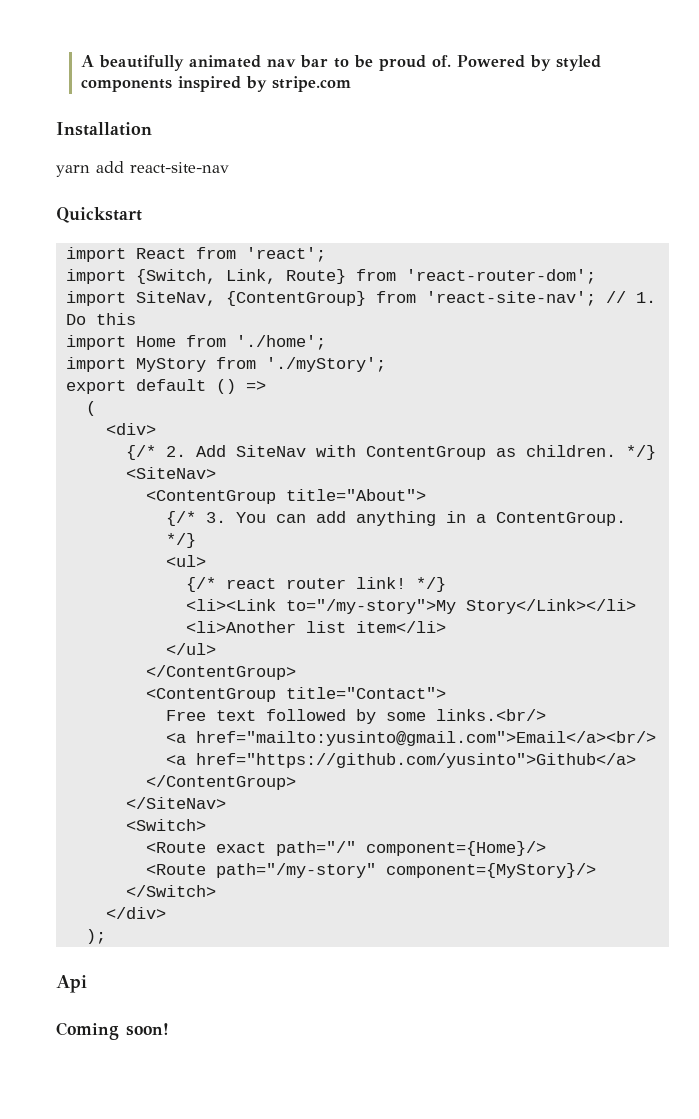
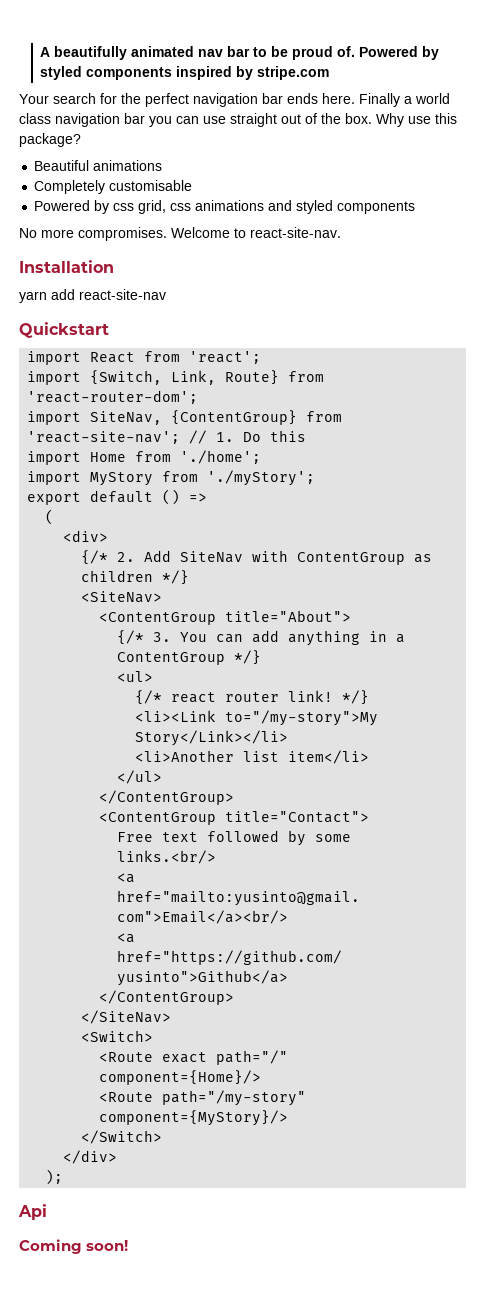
+ Your search for the perfect navigation bar ends here. Finally a world class navigation bar you can use straight out of the box. Why use this package?
+ Beautiful animations
+ Completely customisable
+ Powered by css grid, css animations and styled components
+ No more compromises. Welcome to react-site-nav.
- {/* 2. Add SiteNav with ContentGroup as children. */}
+ {/* 2. Add SiteNav with ContentGroup as children */}
- {/* 3. You can add anything in a ContentGroup. */}
+ {/* 3. You can add anything in a ContentGroup */}

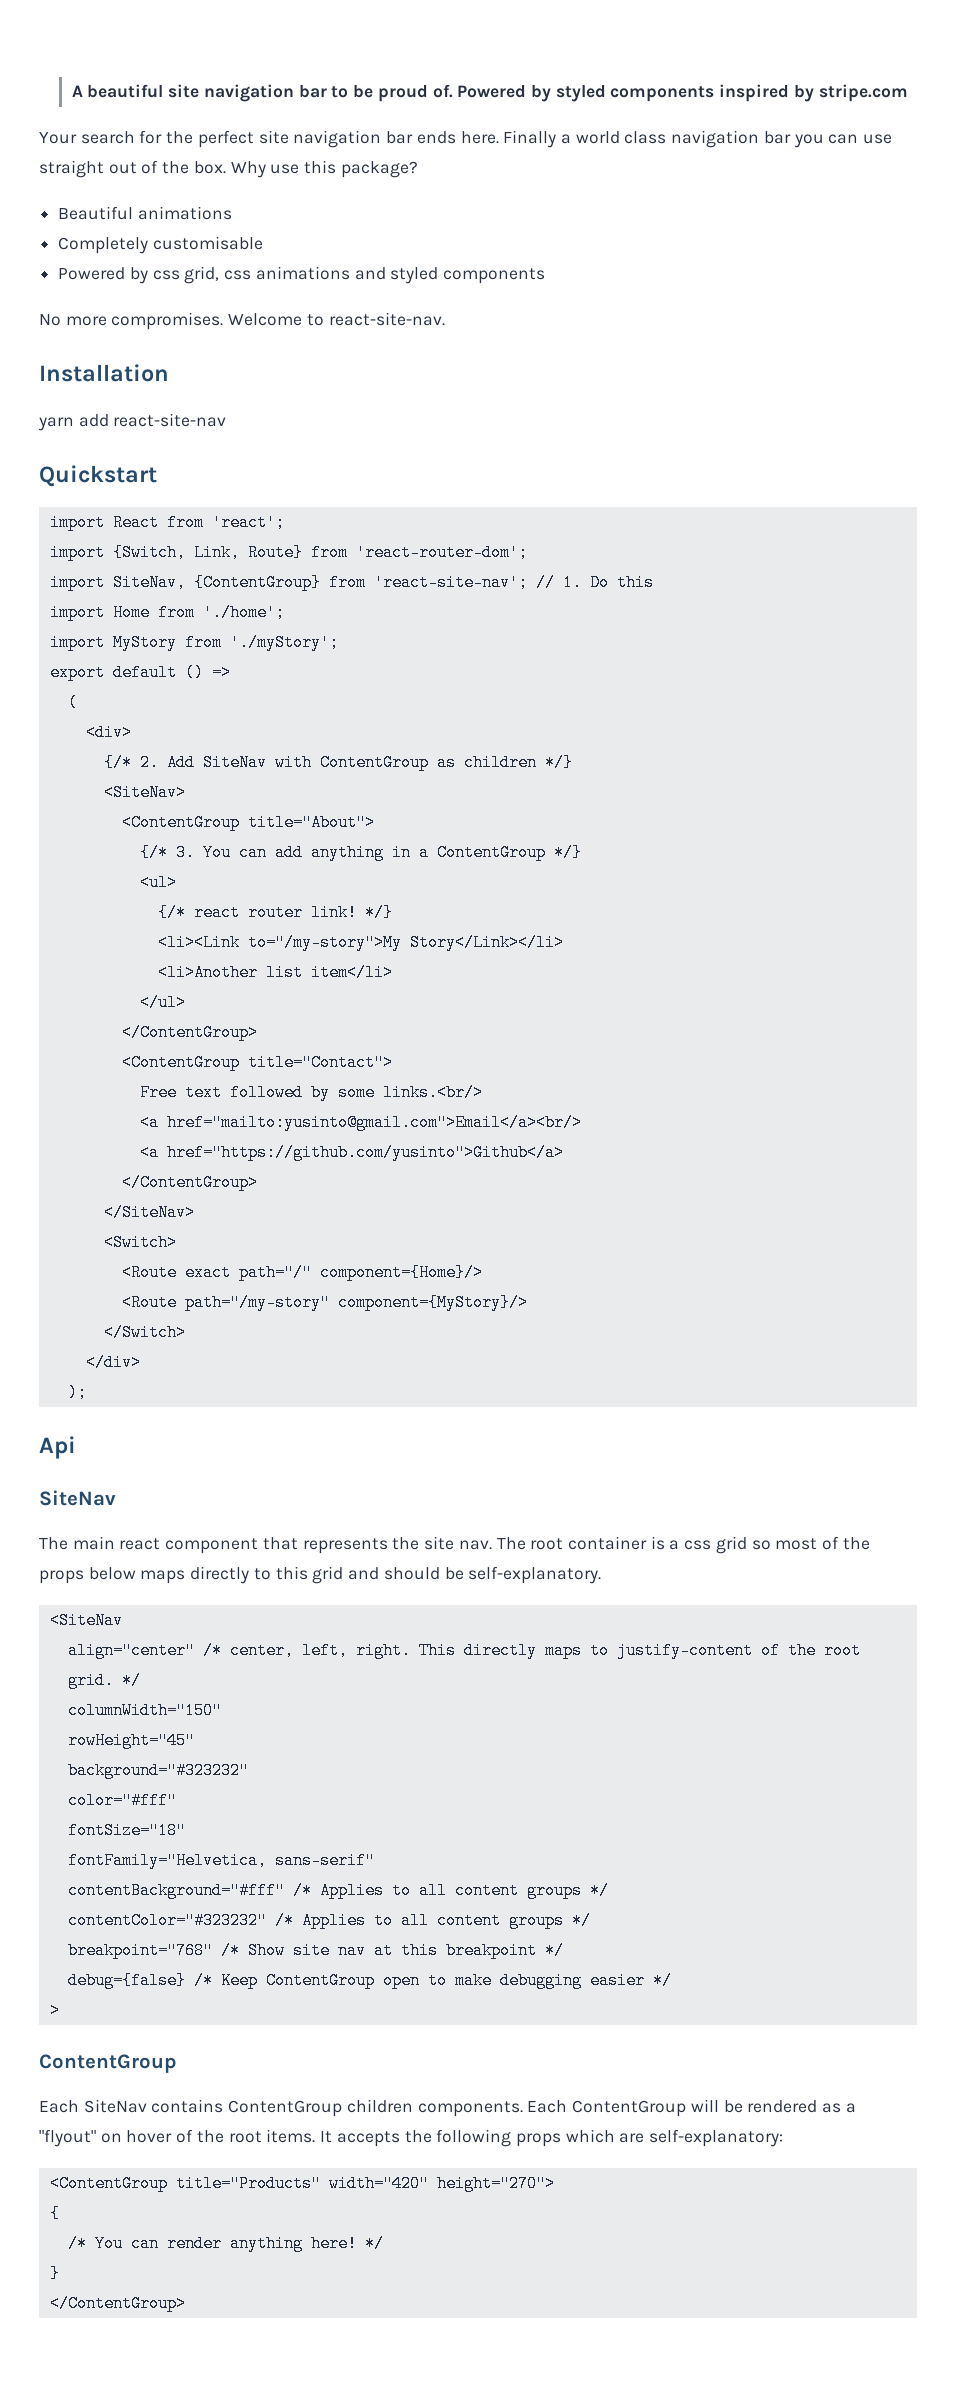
- A beautifully animated nav bar to be proud of.
+ A beautiful site navigation bar to be proud of.
- Your search for the perfect navigation bar ends here.
+ Your search for the perfect site navigation bar ends here.
  Api
- Coming soon!
+ SiteNav
+ The main react component that represents the site nav. The root container is a css grid so most of the props below maps directly to this grid and should be self-explanatory.
+ <SiteNav
+ align="center" /* center, left, right. This directly maps to justify-content of the root grid. */
+ columnWidth="150"
+ rowHeight="45"
+ background="#323232"
+ color="#fff"
+ fontSize="18"
+ fontFamily="Helvetica, sans-serif"
+ contentBackground="#fff" /* Applies to all content groups */
+ contentColor="#323232" /* Applies to all content groups */
+ breakpoint="768" /* Show site nav at this breakpoint */
+ debug={false} /* Keep ContentGroup open to make debugging easier */
+ >
+ ContentGroup
+ Each SiteNav contains ContentGroup children components. Each ContentGroup will be rendered as a "flyout" on hover of the root items. It accepts the following props which are self-explanatory:
+ <ContentGroup title="Products" width="420" height="270">
+ {
+ /* You can render anything here! */
+ }
+ </ContentGroup>

